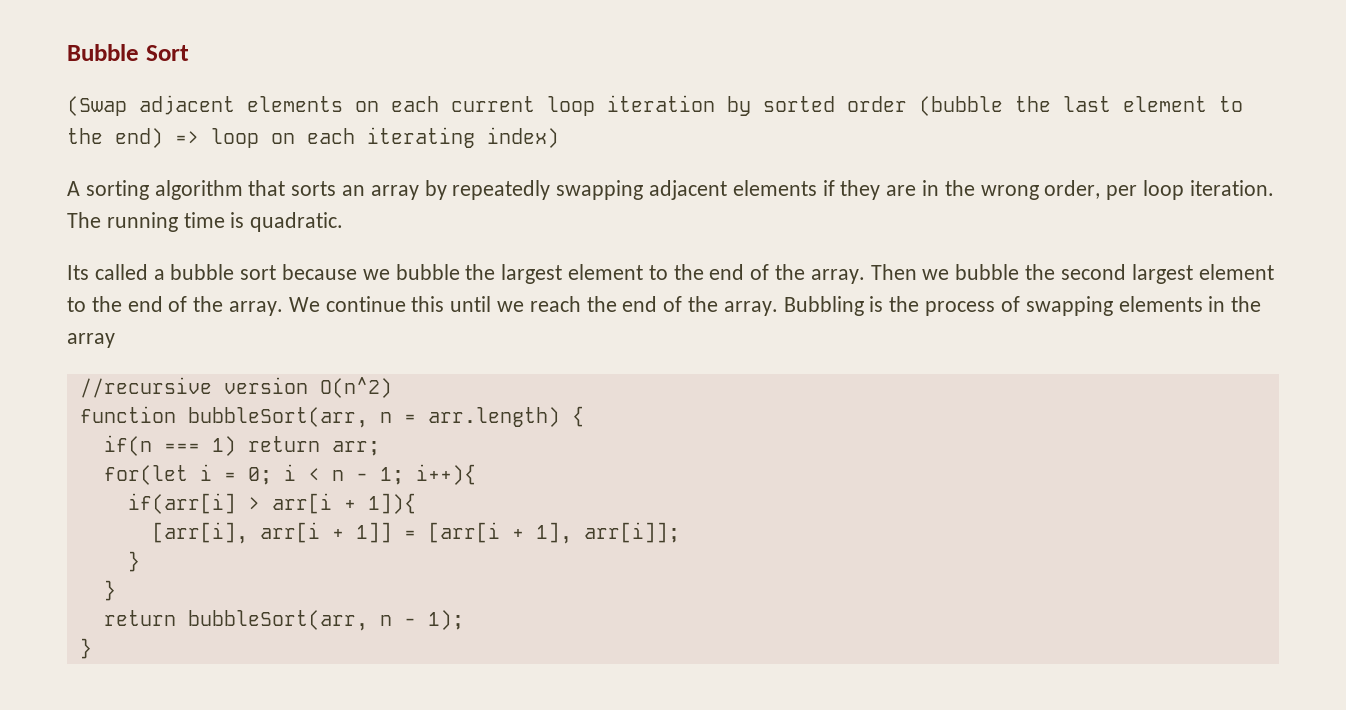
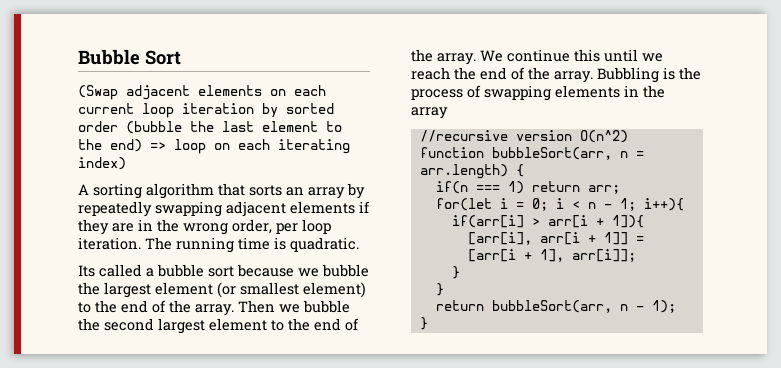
- Its called a bubble sort because we bubble the largest element to the end of the array.
+ Its called a bubble sort because we bubble the largest element (or smallest element) to the end of the array.

